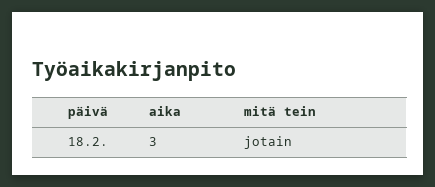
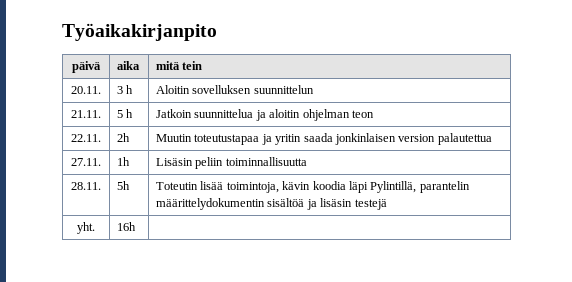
- 18.2. | 3 | jotain
+ 20.11. | 3 h | Aloitin sovelluksen suunnittelun
+ 21.11. | 5 h | Jatkoin suunnittelua ja aloitin ohjelman teon
+ 22.11. | 2h | Muutin toteutustapaa ja yritin saada jonkinlaisen version palautettua
+ 27.11. | 1h | Lisäsin peliin toiminnallisuutta
+ 28.11. | 5h | Toteutin lisää toimintoja, kävin koodia läpi Pylintillä, parantelin määrittelydokumentin sisältöä ja lisäsin testejä
+ yht. | 16h |

